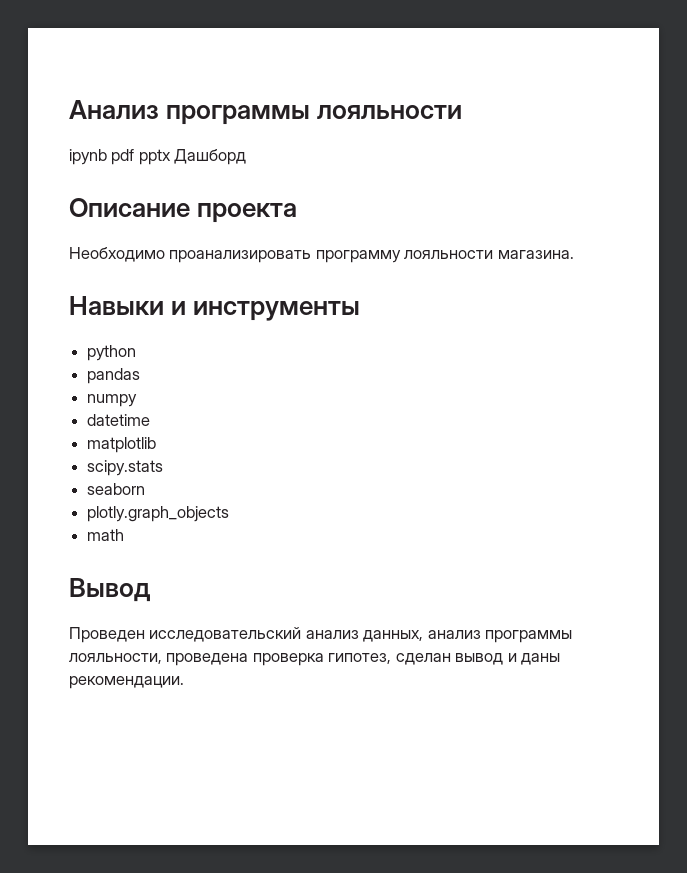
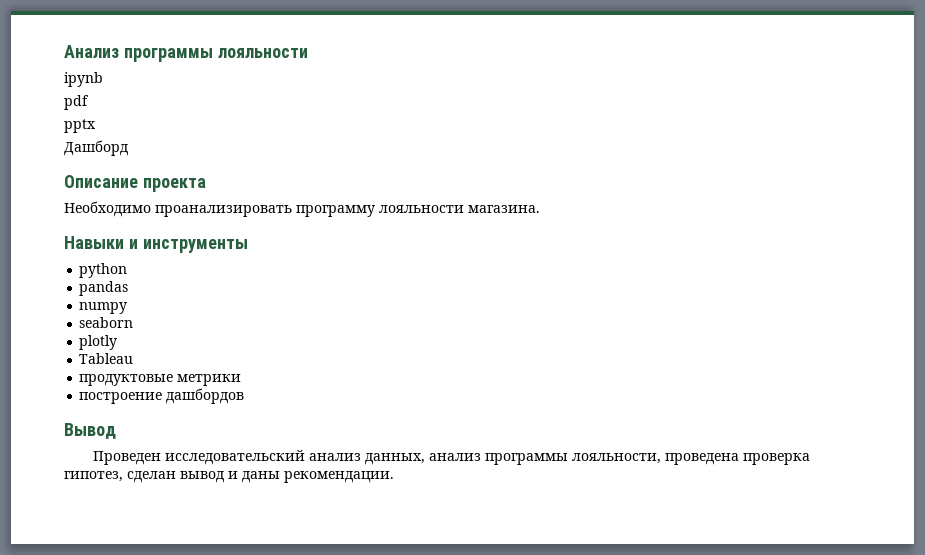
- ipynb pdf pptx Дашборд
+ ipynb
+ pdf
+ pptx
+ Дашборд
- datetime
- matplotlib
- scipy.stats
  seaborn
- plotly.graph_objects
- math
+ plotly
+ Tableau
+ продуктовые метрики
+ построение дашбордов

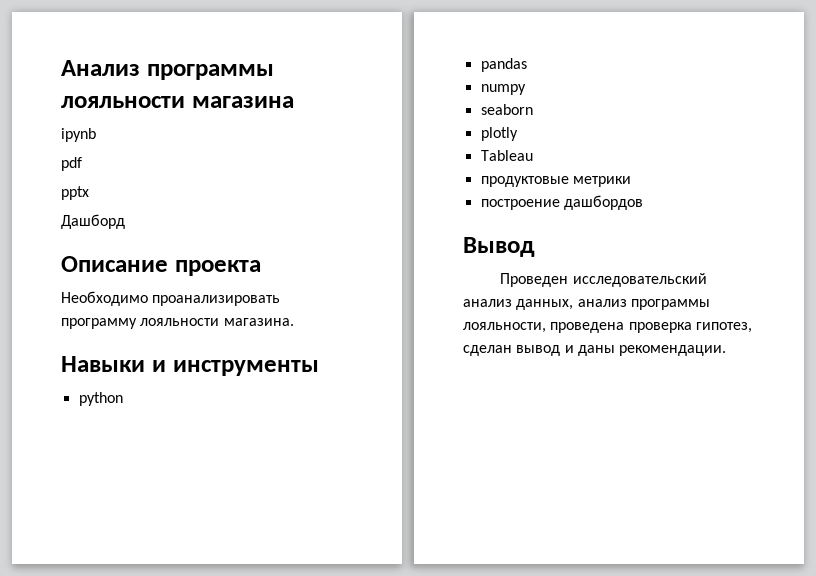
- Анализ программы лояльности
+ Анализ программы лояльности магазина

